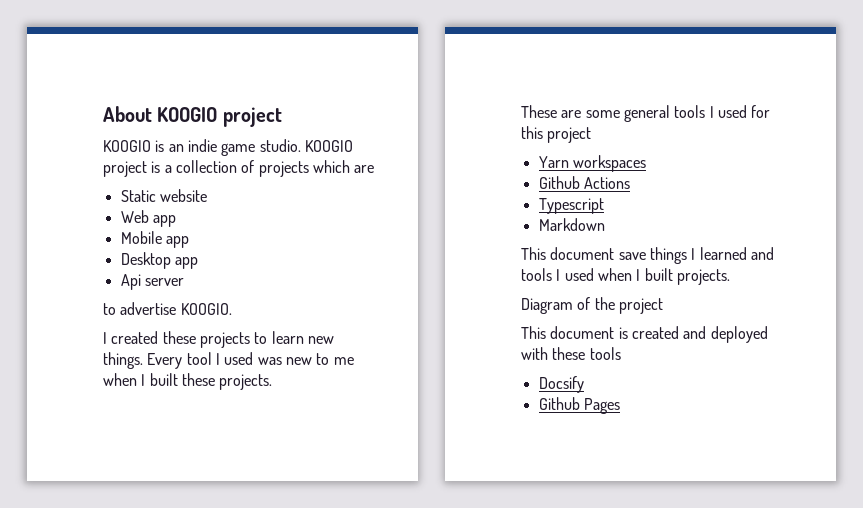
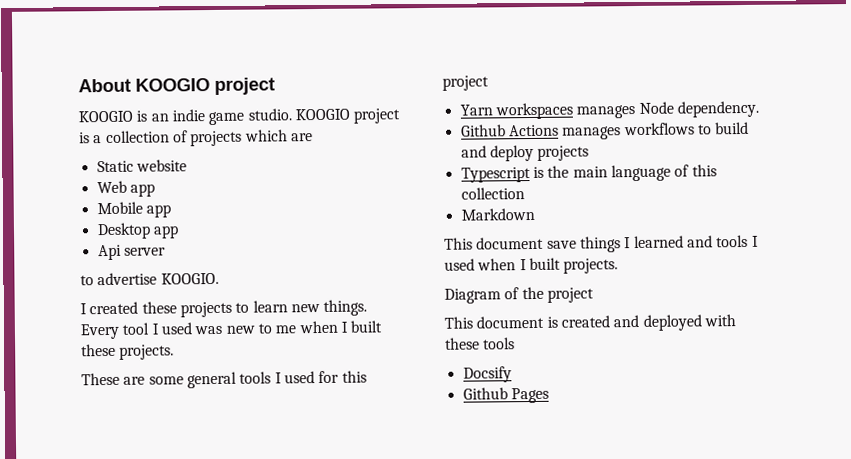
- Yarn workspaces
+ Yarn workspaces manages Node dependency.
- Github Actions
- Typescript
+ Github Actions manages workflows to build and deploy projects
+ Typescript is the main language of this collection

